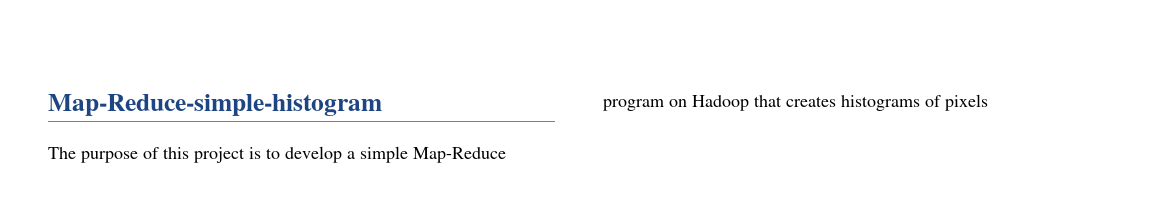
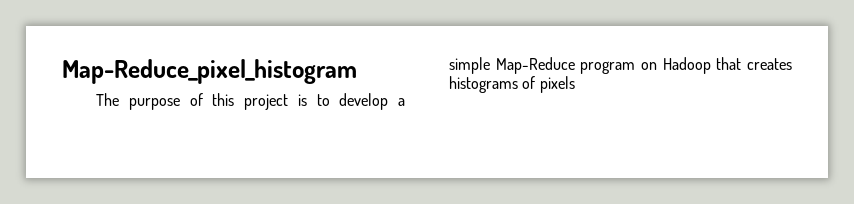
- Map-Reduce-simple-histogram
+ Map-Reduce_pixel_histogram

